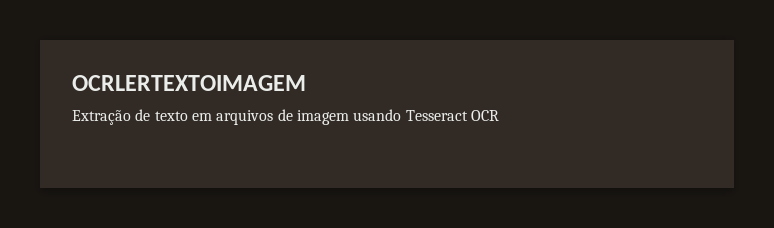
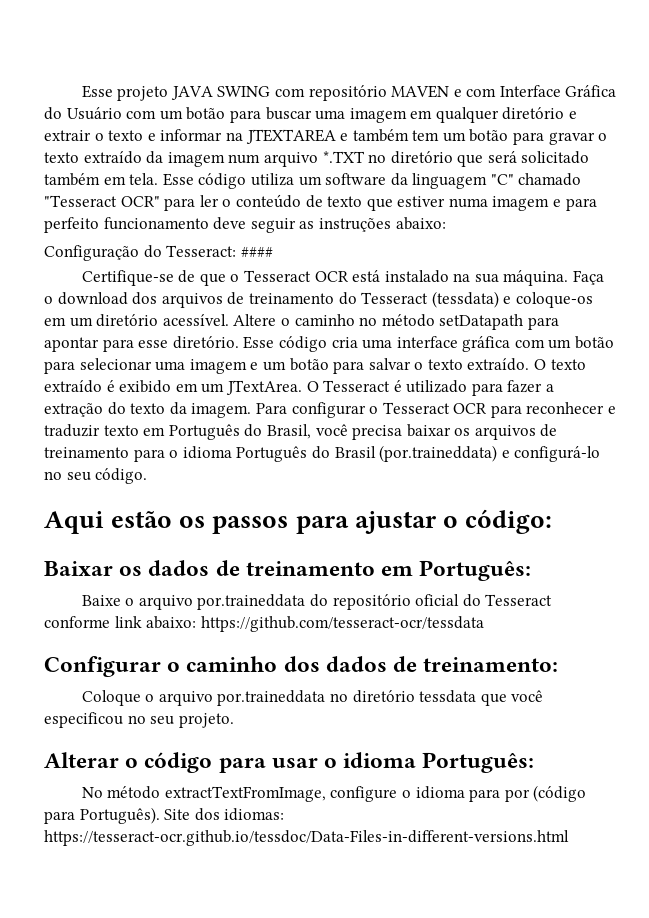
- OCRLERTEXTOIMAGEM
- Extração de texto em arquivos de imagem usando Tesseract OCR
+ Esse projeto JAVA SWING com repositório MAVEN e com Interface Gráfica do Usuário com um botão para buscar uma imagem em qualquer diretório e extrair o texto e informar na JTEXTAREA e também tem um botão para gravar o texto extraído da imagem num arquivo *.TXT no diretório que será solicitado também em tela. Esse código utiliza um software da linguagem "C" chamado "Tesseract OCR" para ler o conteúdo de texto que estiver numa imagem e para perfeito funcionamento deve seguir as instruções abaixo:
+ Configuração do Tesseract: ####
+ Certifique-se de que o Tesseract OCR está instalado na sua máquina. Faça o download dos arquivos de treinamento do Tesseract (tessdata) e coloque-os em um diretório acessível. Altere o caminho no método setDatapath para apontar para esse diretório. Esse código cria uma interface gráfica com um botão para selecionar uma imagem e um botão para salvar o texto extraído. O texto extraído é exibido em um JTextArea. O Tesseract é utilizado para fazer a extração do texto da imagem. Para configurar o Tesseract OCR para reconhecer e traduzir texto em Português do Brasil, você precisa baixar os arquivos de treinamento para o idioma Português do Brasil (por.traineddata) e configurá-lo no seu código.
+ Aqui estão os passos para ajustar o código:
+ Baixar os dados de treinamento em Português:
+ Baixe o arquivo por.traineddata do repositório oficial do Tesseract conforme link abaixo: https://github.com/tesseract-ocr/tessdata
+ Configurar o caminho dos dados de treinamento:
+ Coloque o arquivo por.traineddata no diretório tessdata que você especificou no seu projeto.
+ Alterar o código para usar o idioma Português:
+ No método extractTextFromImage, configure o idioma para por (código para Português). Site dos idiomas: https://tesseract-ocr.github.io/tessdoc/Data-Files-in-different-versions.html

